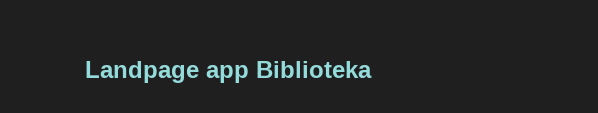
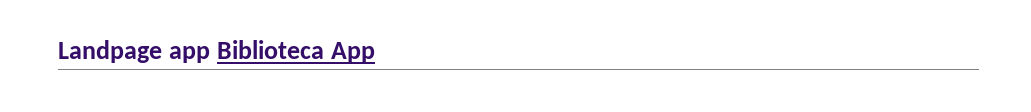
- Landpage app Biblioteka
+ Landpage app Biblioteca App

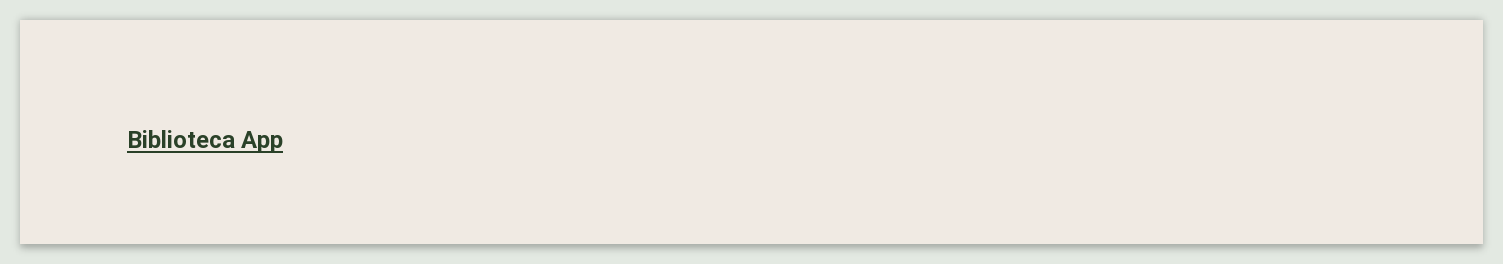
- Landpage app Biblioteca App
+ Biblioteca App

